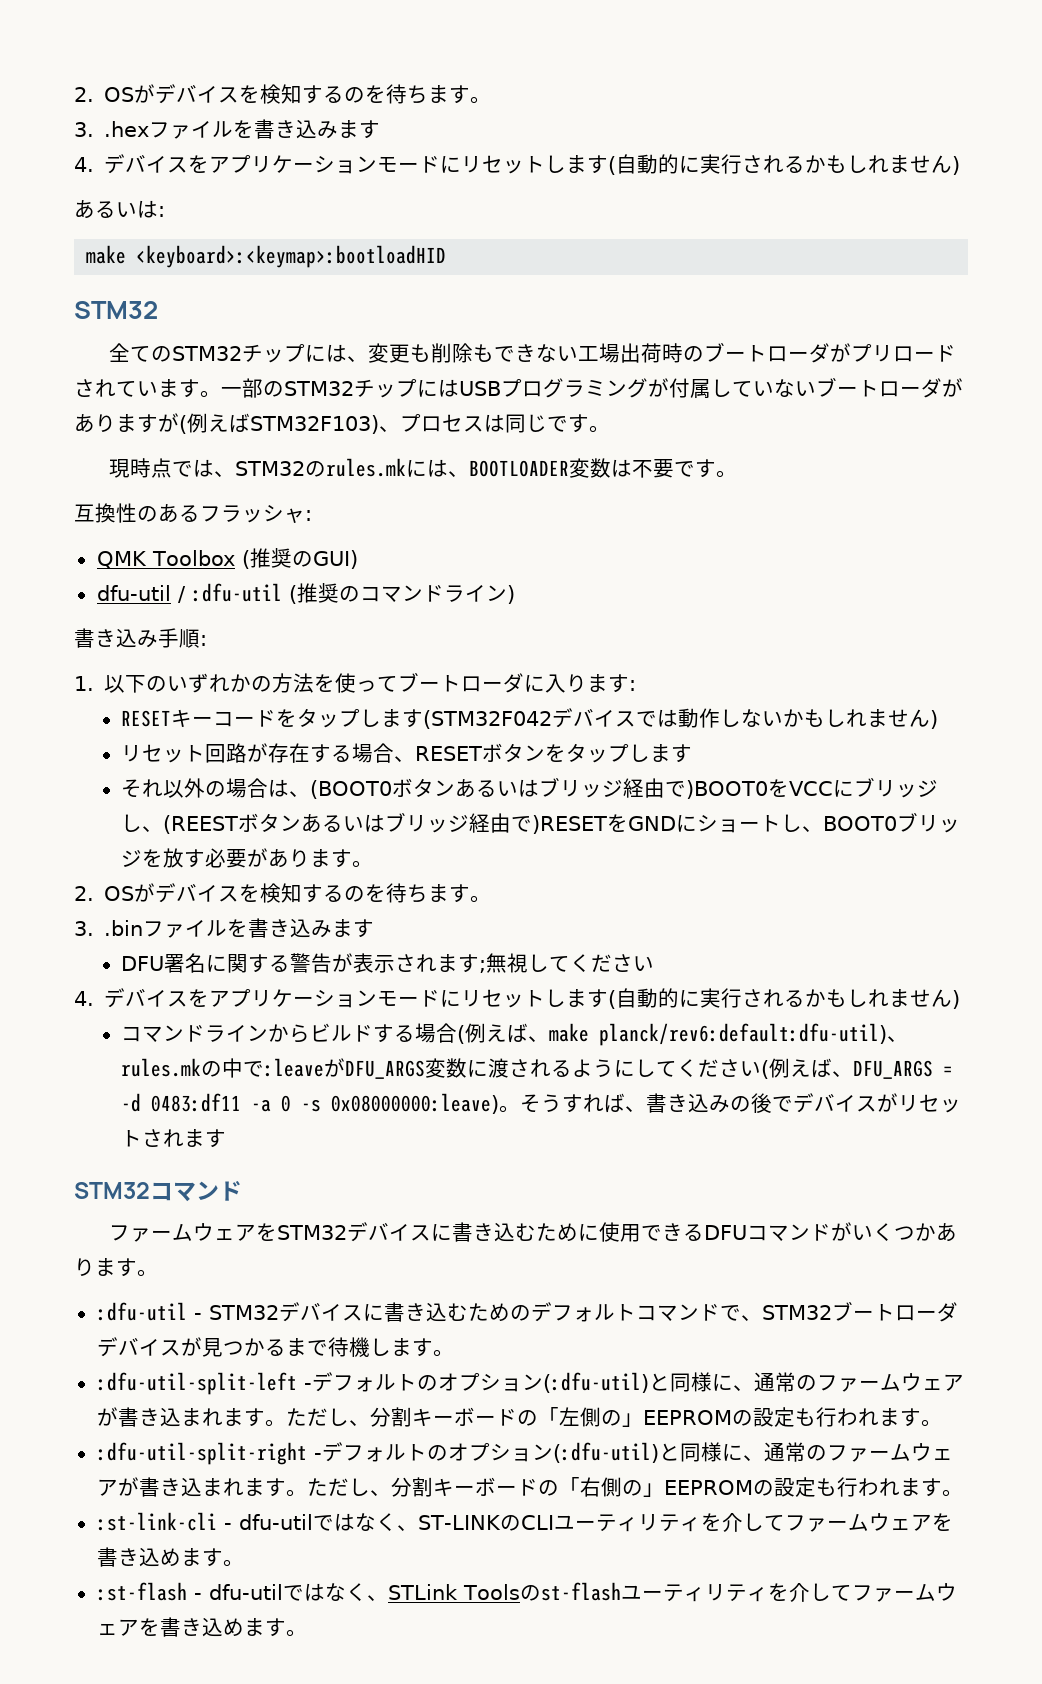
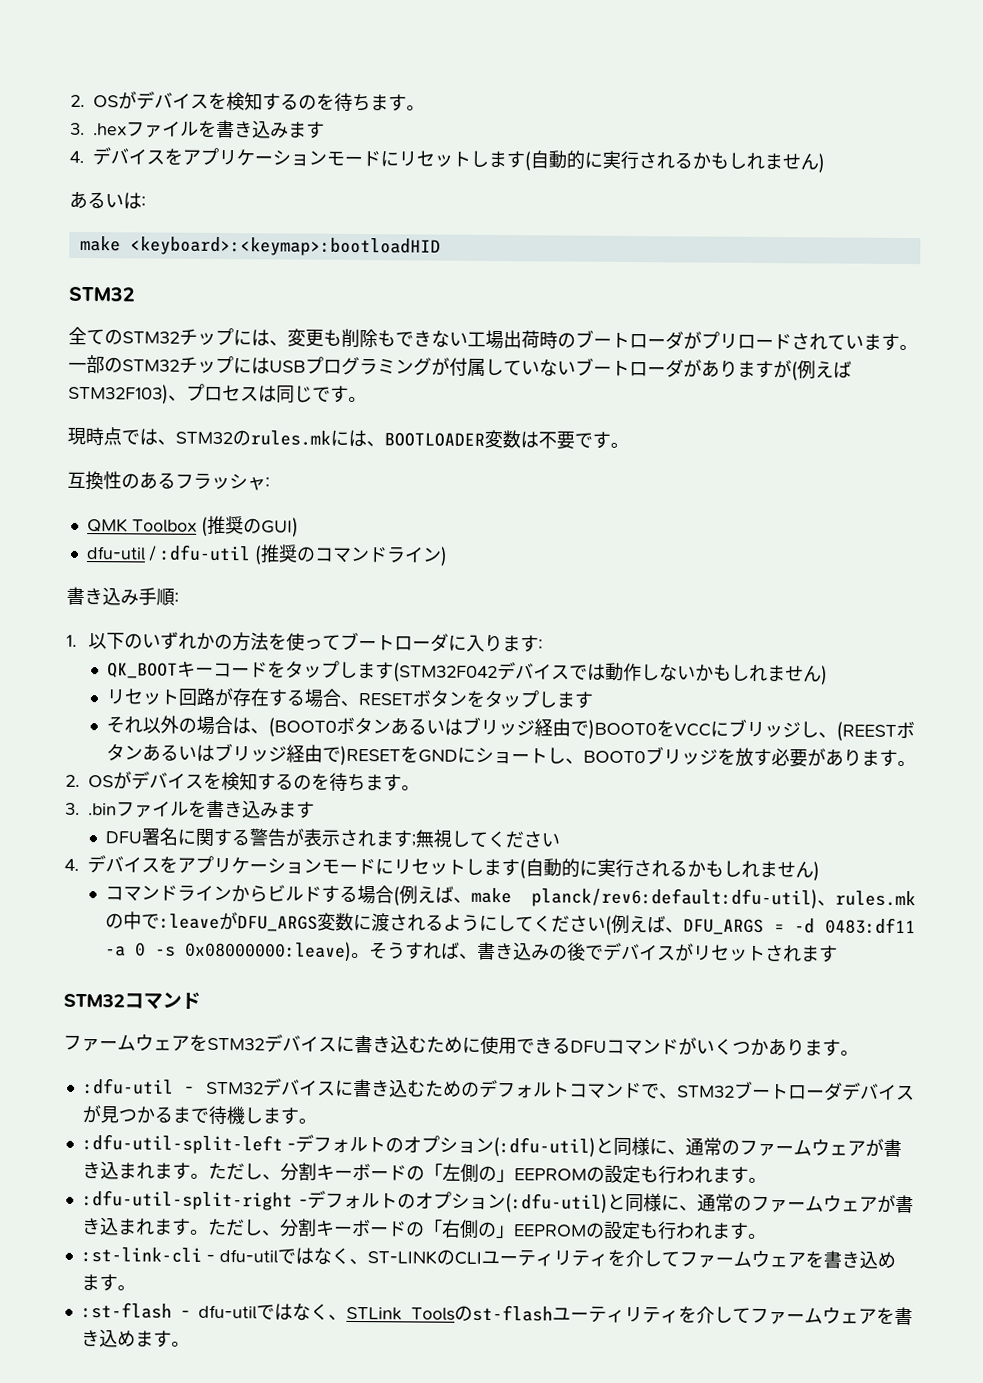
- RESETキーコードをタップします(STM32F042デバイスでは動作しないかもしれません)
+ QK_BOOTキーコードをタップします(STM32F042デバイスでは動作しないかもしれません)

